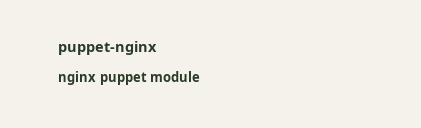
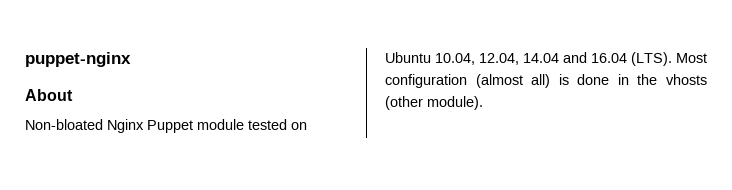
- nginx puppet module
+ About
+ Non-bloated Nginx Puppet module tested on Ubuntu 10.04, 12.04, 14.04 and 16.04 (LTS). Most configuration (almost all) is done in the vhosts (other module).

